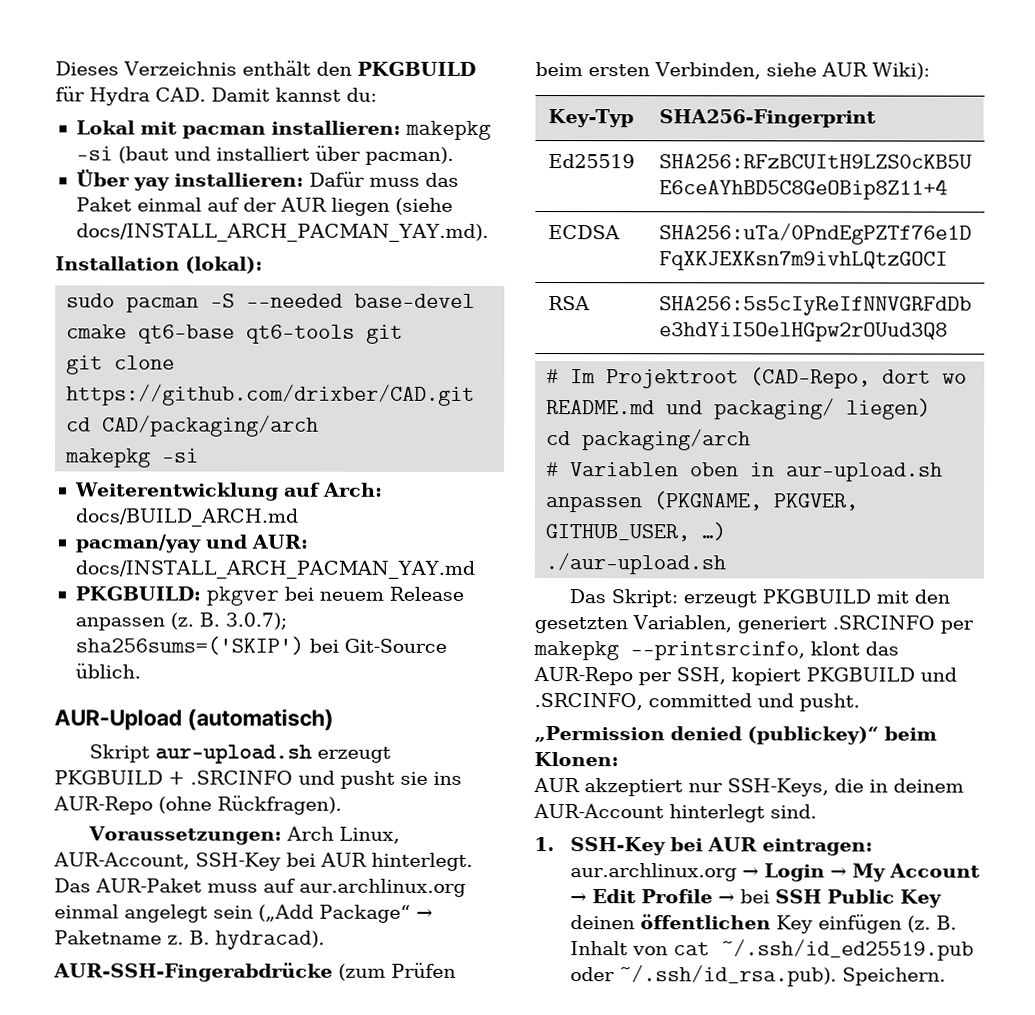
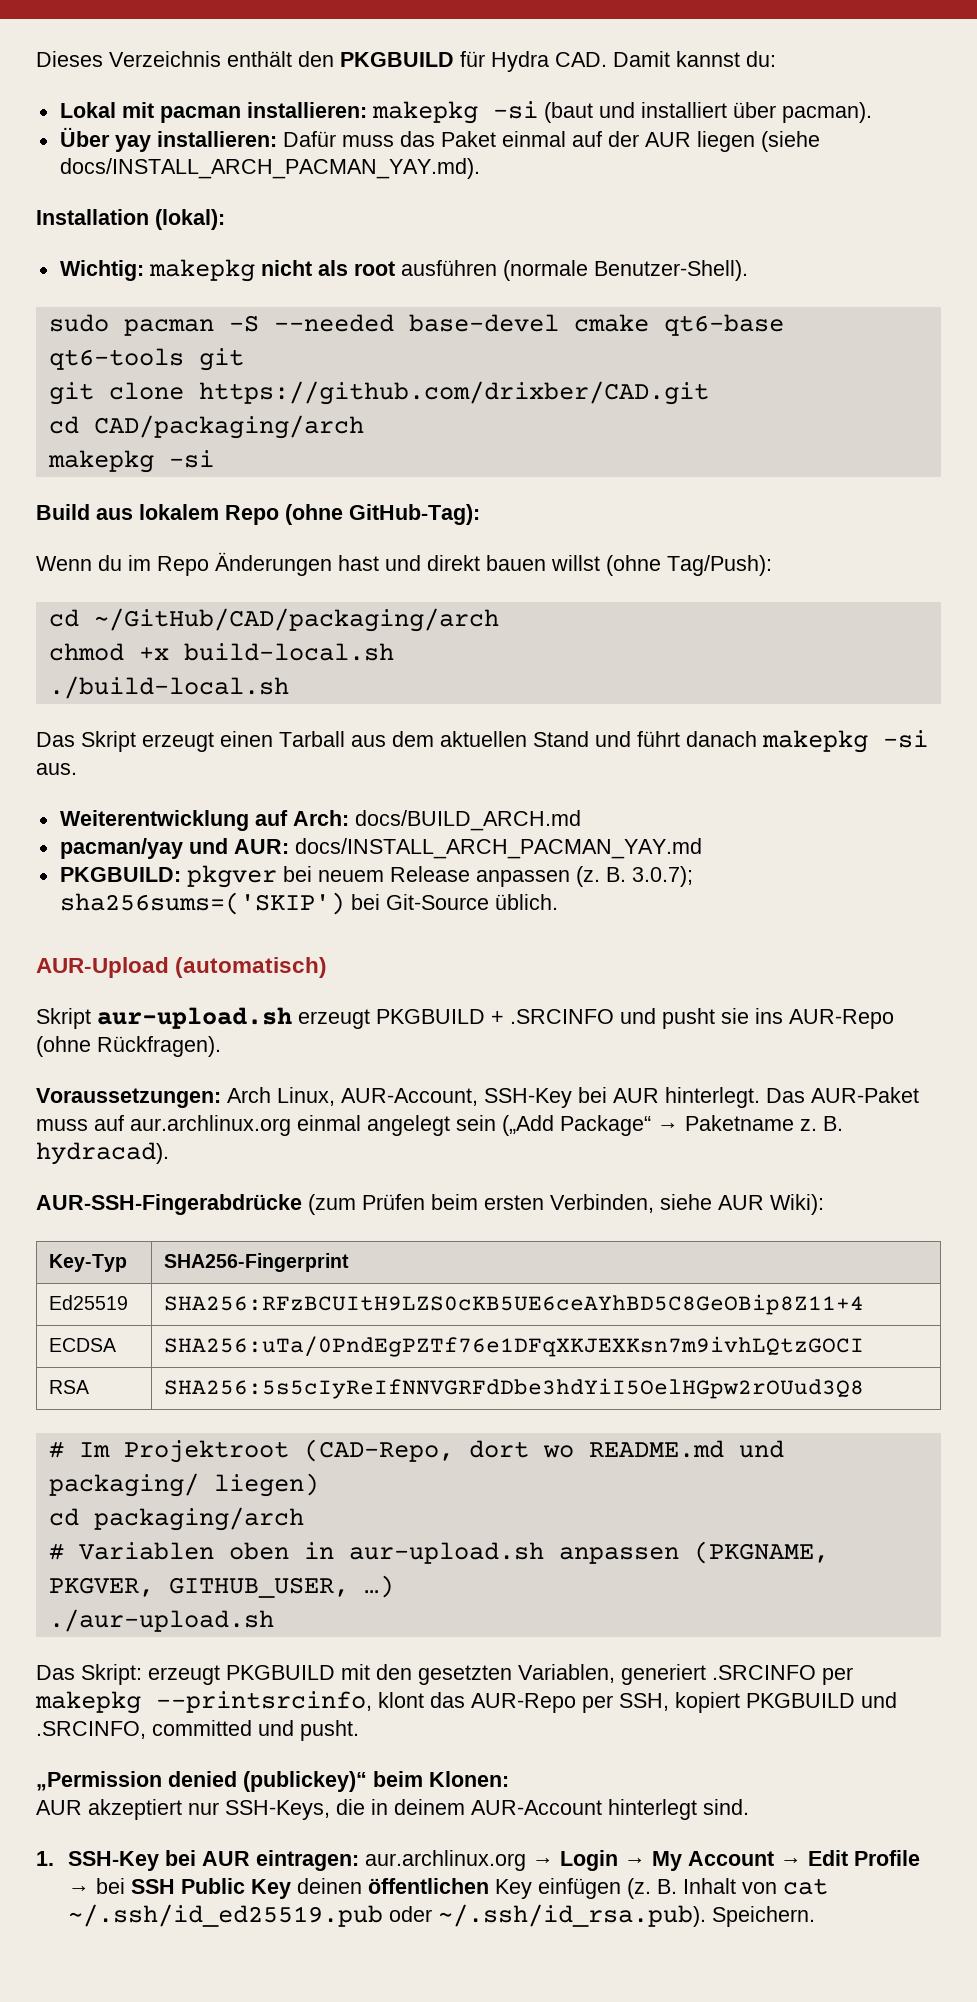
+ Wichtig: makepkg nicht als root ausführen (normale Benutzer-Shell).
+ Build aus lokalem Repo (ohne GitHub-Tag):
+ Wenn du im Repo Änderungen hast und direkt bauen willst (ohne Tag/Push):
+ cd ~/GitHub/CAD/packaging/arch
+ chmod +x build-local.sh
+ ./build-local.sh
+ Das Skript erzeugt einen Tarball aus dem aktuellen Stand und führt danach makepkg -si aus.

